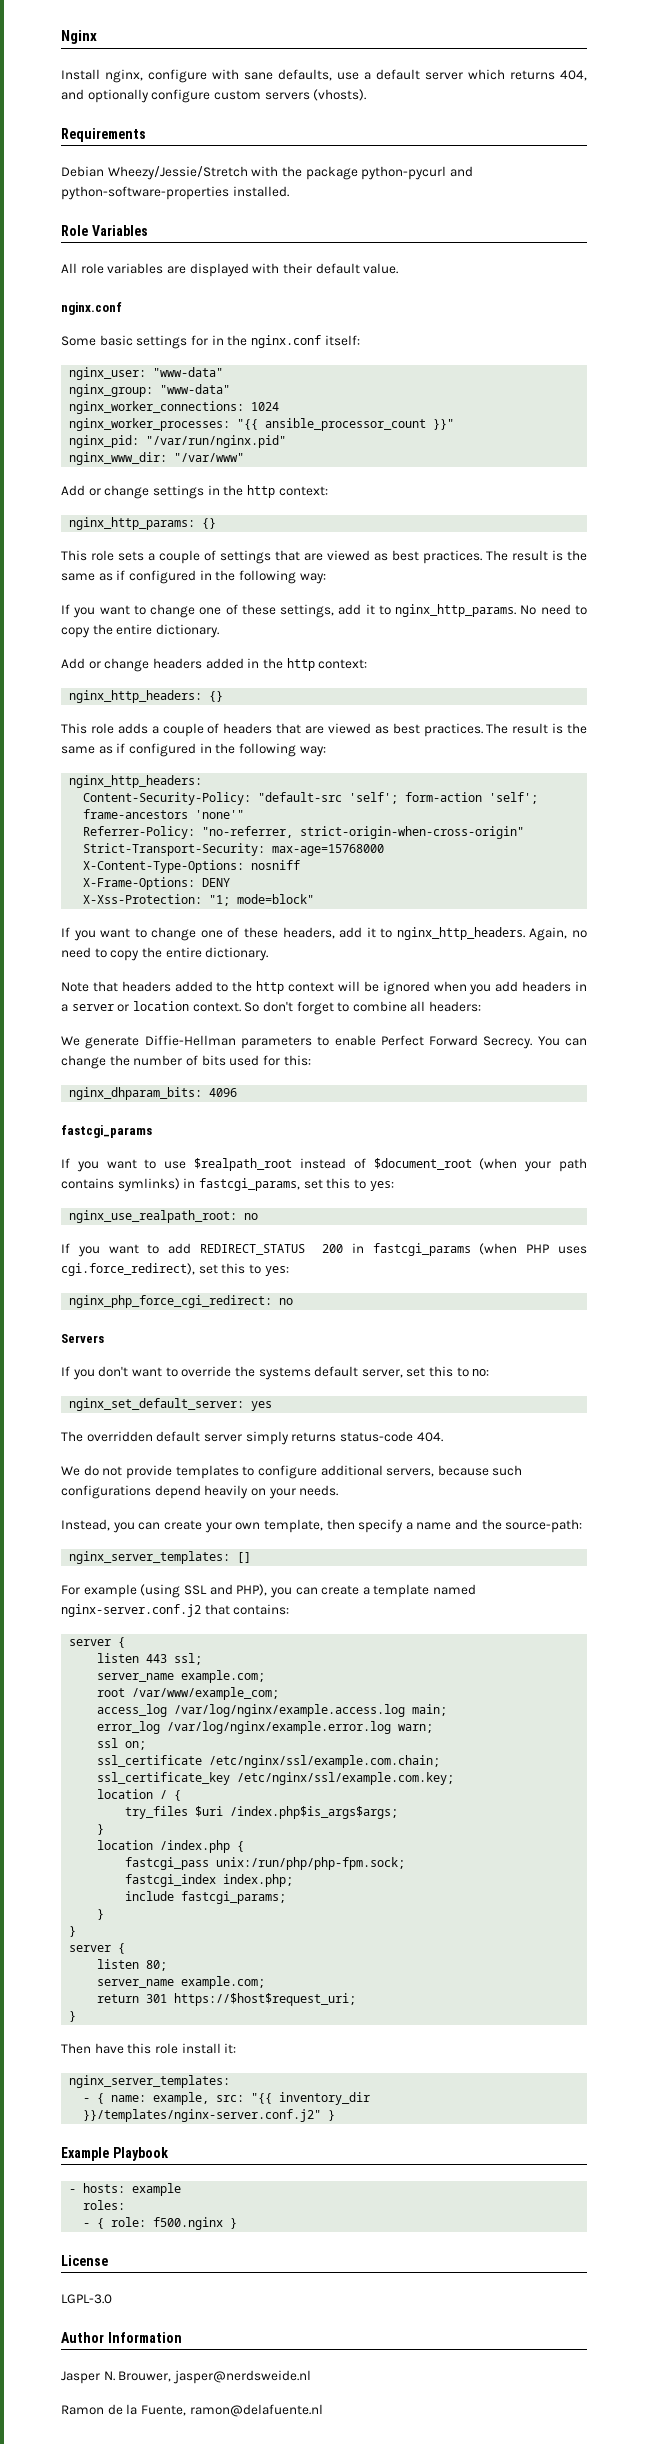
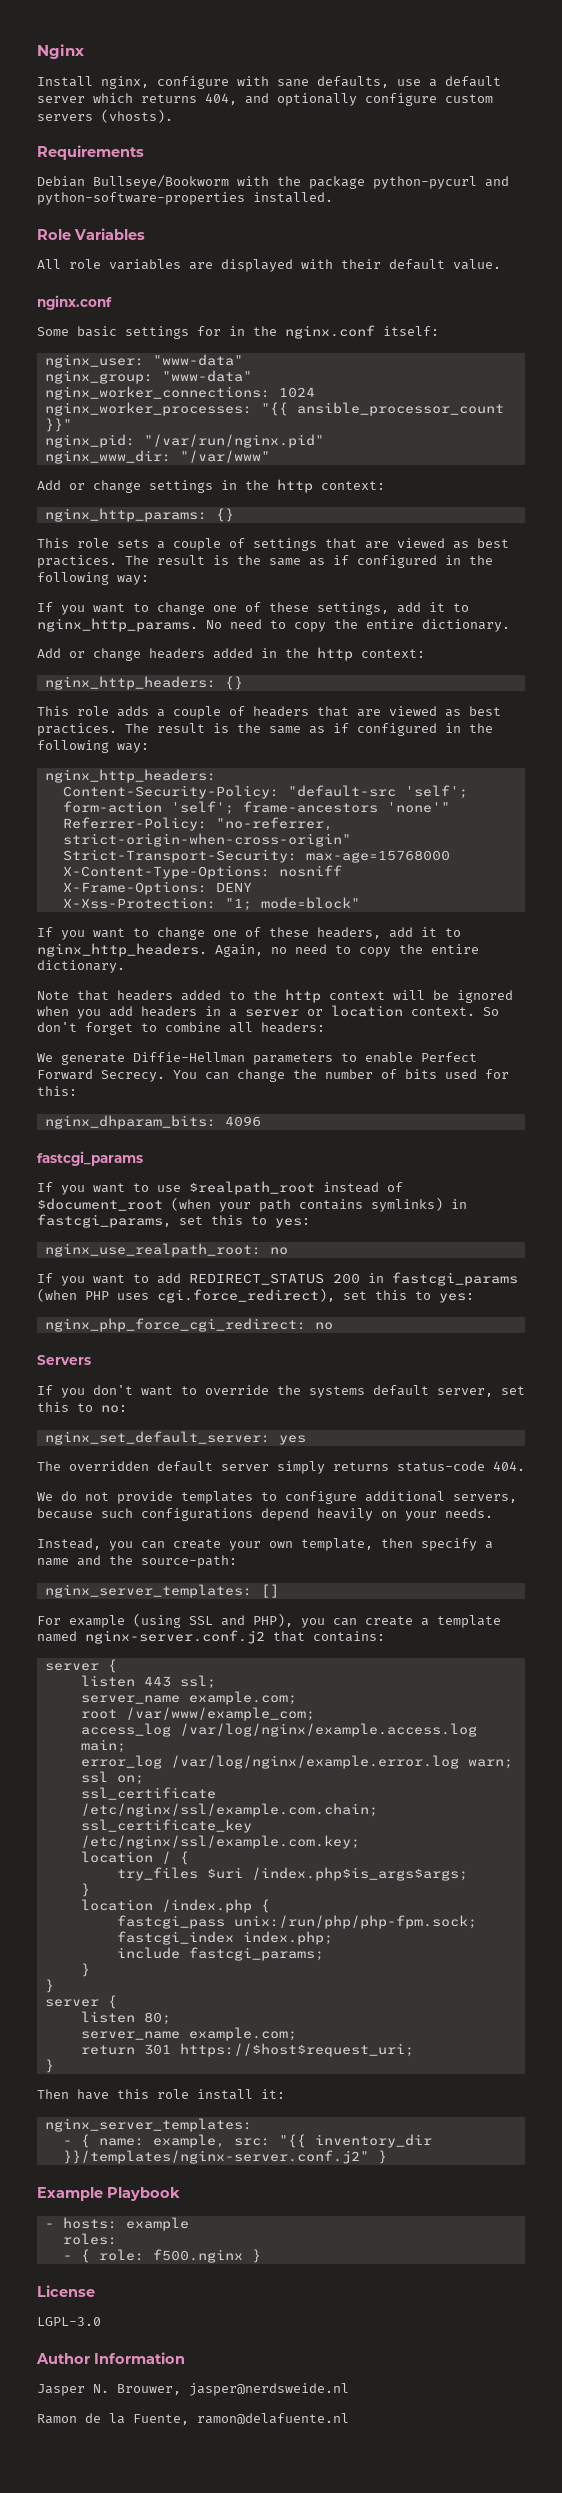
- Debian Wheezy/Jessie/Stretch with the package python-pycurl and python-software-properties installed.
+ Debian Bullseye/Bookworm with the package python-pycurl and python-software-properties installed.

